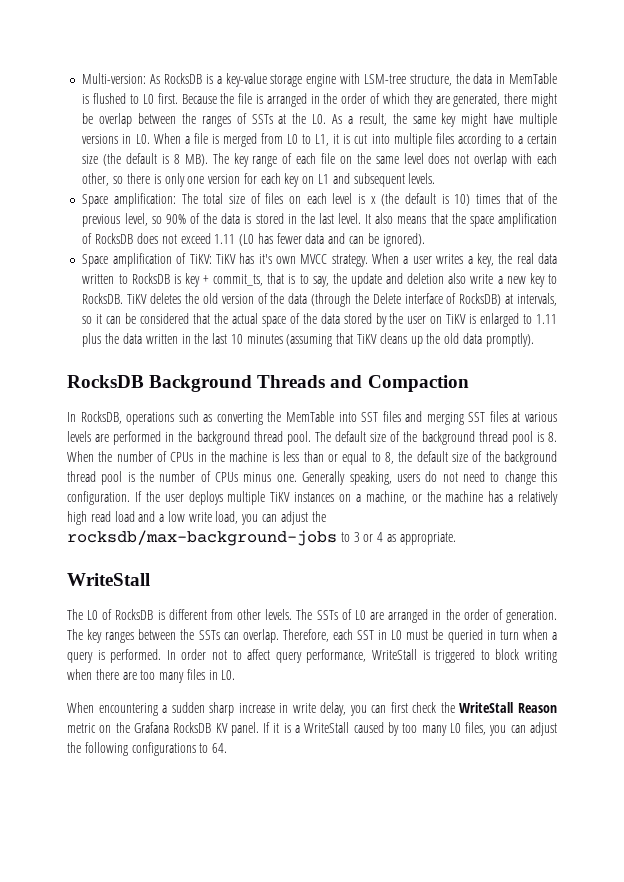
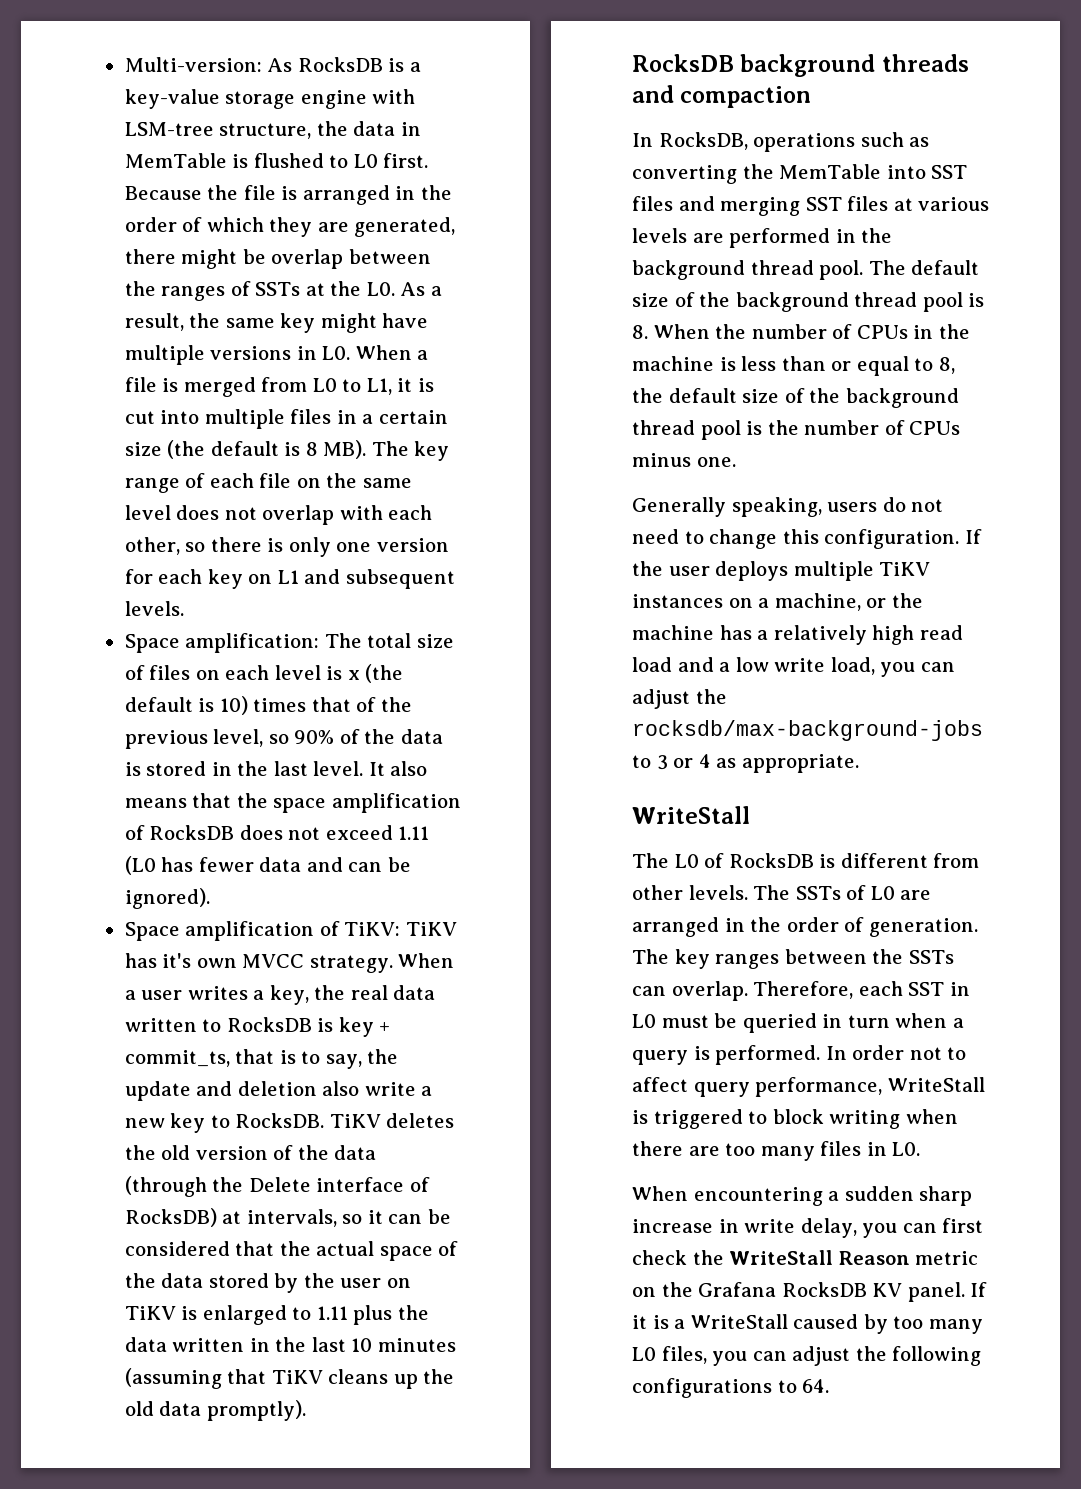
- Because the file is arranged in the order of which they are generated, there might be overlap between the ranges of SSTs at the L0. As a result, the same key might have multiple versions in L0. When a file is merged from L0 to L1, it is cut into multiple files according to a certain size (the default is 8 MB). The key range of each file on the same level does not overlap with each other, so there is only one version for each key on L1 and subsequent levels.
+ Because the file is arranged in the order of which they are generated, there might be overlap between the ranges of SSTs at the L0. As a result, the same key might have multiple versions in L0. When a file is merged from L0 to L1, it is cut into multiple files in a certain size (the default is 8 MB). The key range of each file on the same level does not overlap with each other, so there is only one version for each key on L1 and subsequent levels.
- RocksDB Background Threads and Compaction
+ RocksDB background threads and compaction
- The default size of the background thread pool is 8. When the number of CPUs in the machine is less than or equal to 8, the default size of the background thread pool is the number of CPUs minus one. Generally speaking, users do not need to change this configuration.
+ The default size of the background thread pool is 8. When the number of CPUs in the machine is less than or equal to 8, the default size of the background thread pool is the number of CPUs minus one.
+ Generally speaking, users do not need to change this configuration.

